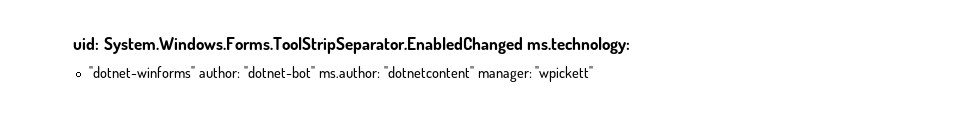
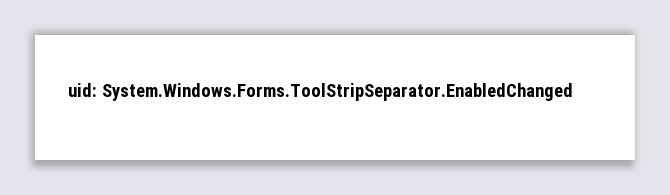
- uid: System.Windows.Forms.ToolStripSeparator.EnabledChanged ms.technology:
- "dotnet-winforms" author: "dotnet-bot" ms.author: "dotnetcontent" manager: "wpickett"
+ uid: System.Windows.Forms.ToolStripSeparator.EnabledChanged

